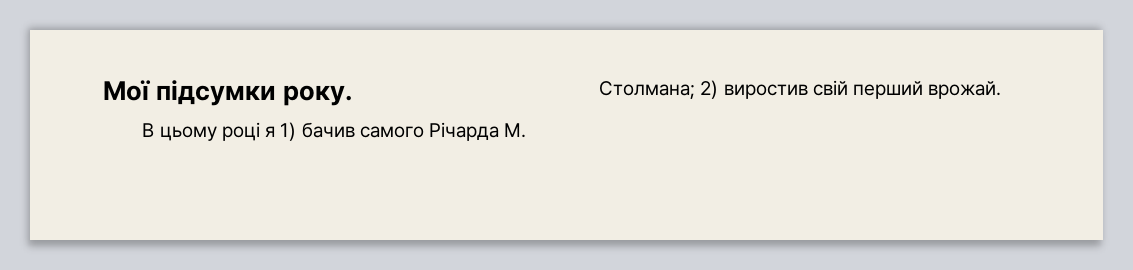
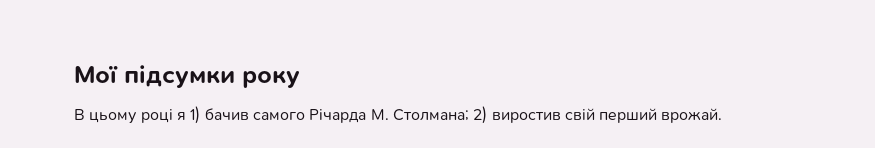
- Мої підсумки року.
+ Мої підсумки року

